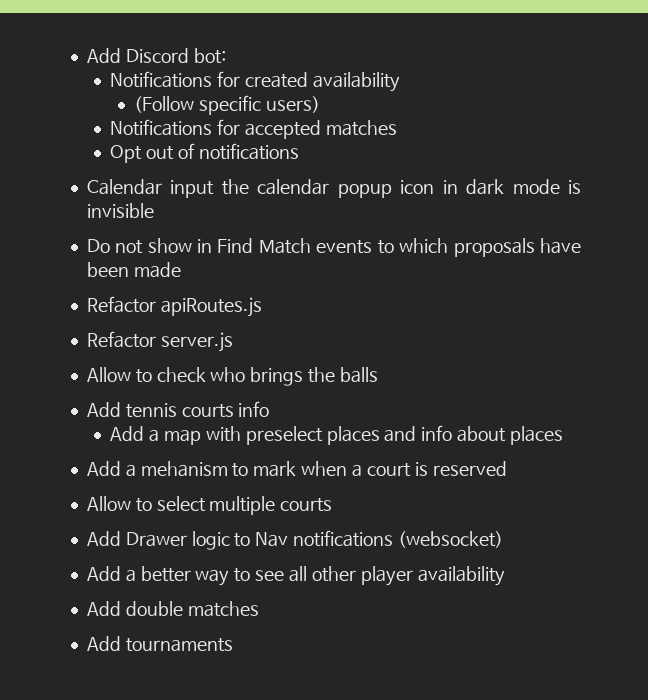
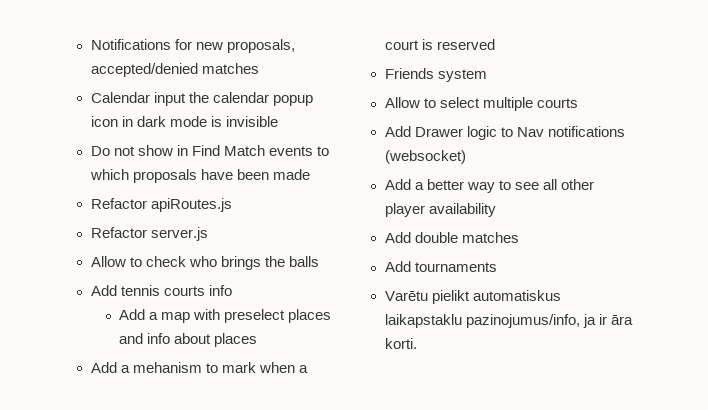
- Add Discord bot:
- Notifications for created availability
- (Follow specific users)
- Notifications for accepted matches
- Opt out of notifications
+ Notifications for new proposals, accepted/denied matches
+ Friends system
+ Varētu pielikt automatiskus laikapstaklu pazinojumus/info, ja ir āra korti.

